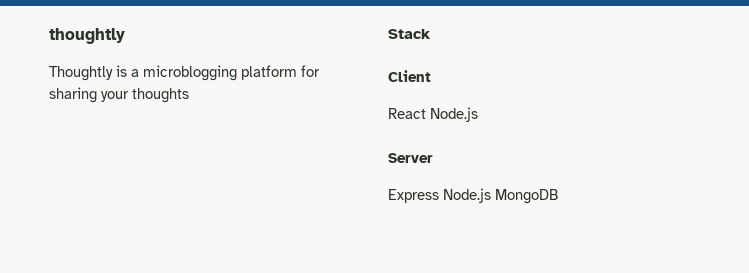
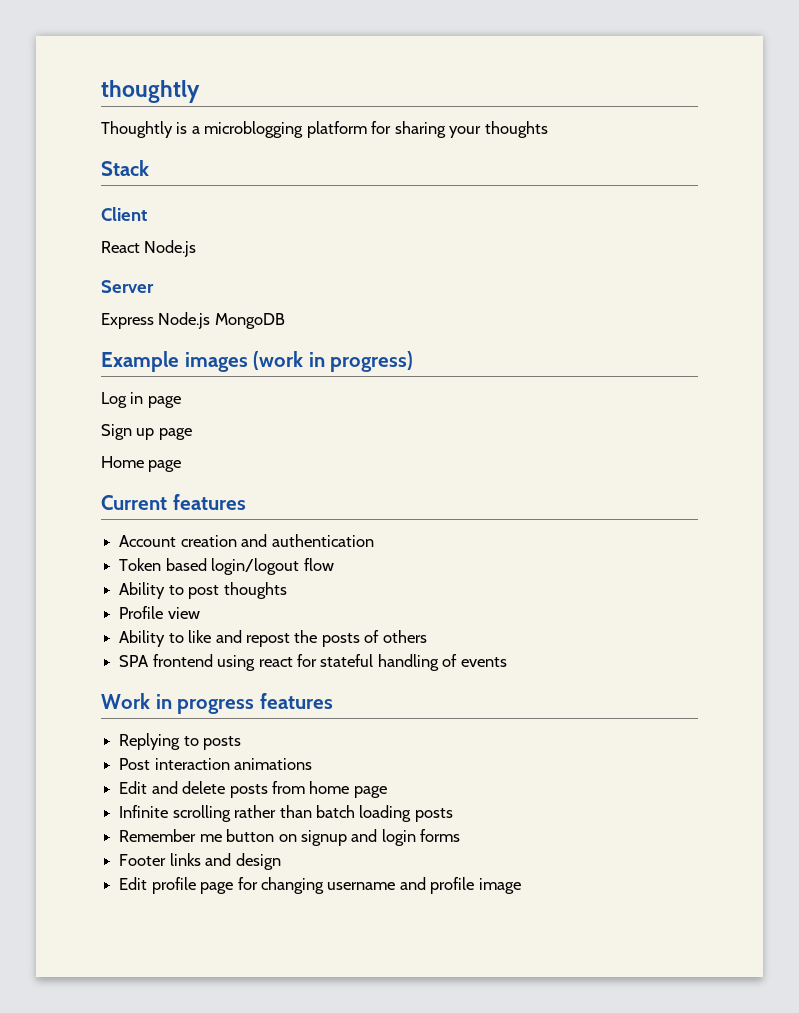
+ Example images (work in progress)
+ Log in page
+ Sign up page
+ Home page
+ Current features
+ Account creation and authentication
+ Token based login/logout flow
+ Ability to post thoughts
+ Profile view
+ Ability to like and repost the posts of others
+ SPA frontend using react for stateful handling of events
+ Work in progress features
+ Replying to posts
+ Post interaction animations
+ Edit and delete posts from home page
+ Infinite scrolling rather than batch loading posts
+ Remember me button on signup and login forms
+ Footer links and design
+ Edit profile page for changing username and profile image

